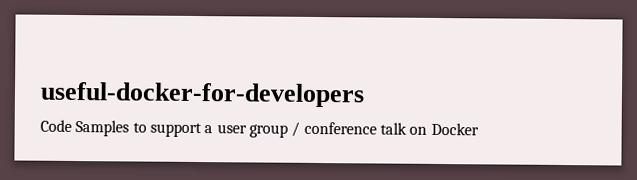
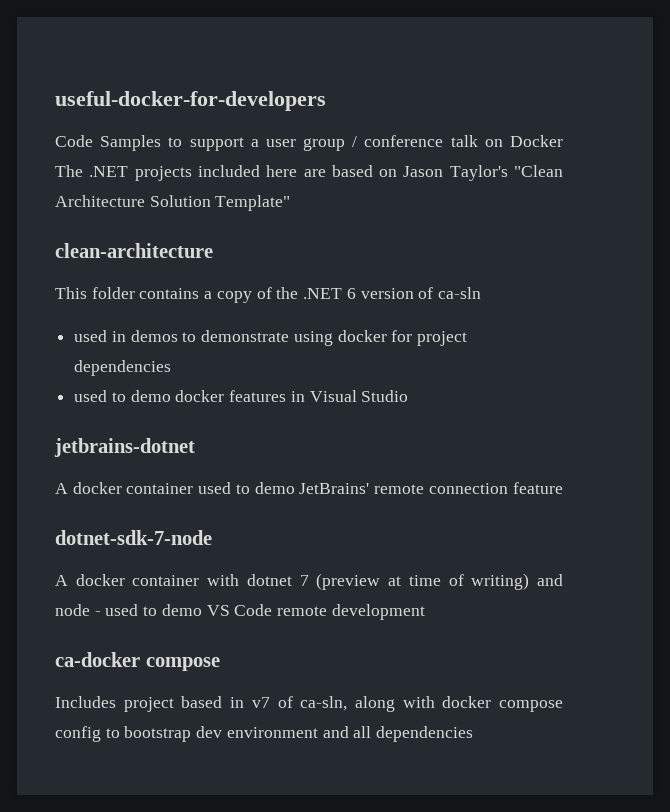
- Code Samples to support a user group / conference talk on Docker
+ Code Samples to support a user group / conference talk on Docker The .NET projects included here are based on Jason Taylor's "Clean Architecture Solution Template"
+ clean-architecture
+ This folder contains a copy of the .NET 6 version of ca-sln
+ used in demos to demonstrate using docker for project dependencies
+ used to demo docker features in Visual Studio
+ jetbrains-dotnet
+ A docker container used to demo JetBrains' remote connection feature
+ dotnet-sdk-7-node
+ A docker container with dotnet 7 (preview at time of writing) and node - used to demo VS Code remote development
+ ca-docker compose
+ Includes project based in v7 of ca-sln, along with docker compose config to bootstrap dev environment and all dependencies

